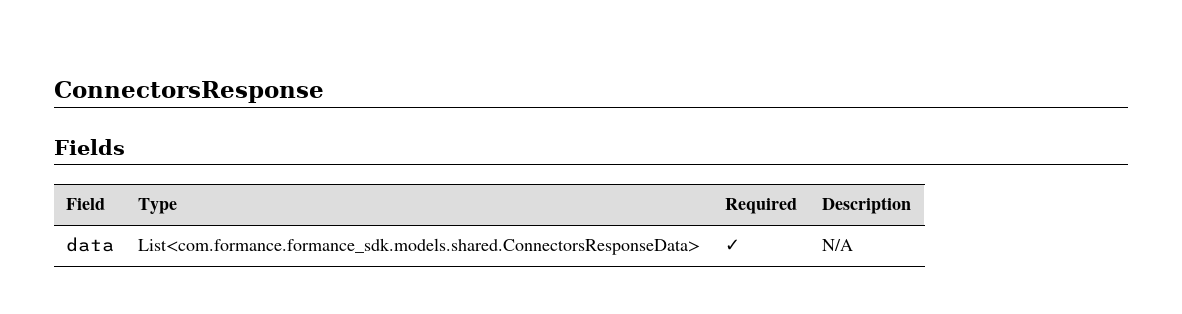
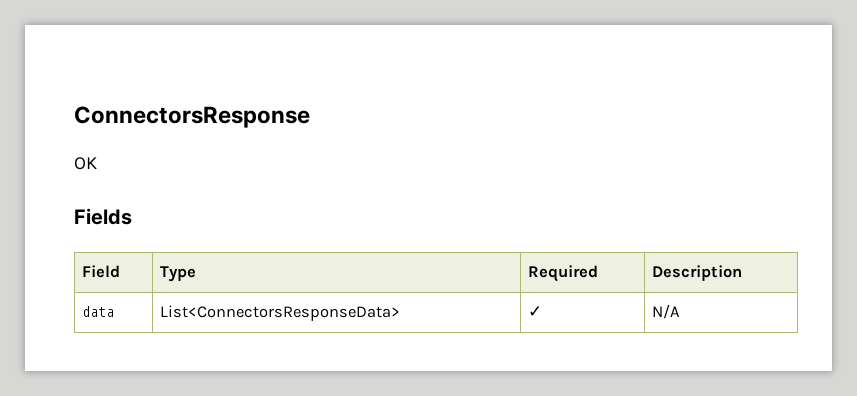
+ OK
- data | List<com.formance.formance_sdk.models.shared.ConnectorsResponseData> | ✓ | N/A
+ data | List<ConnectorsResponseData> | ✓ | N/A

